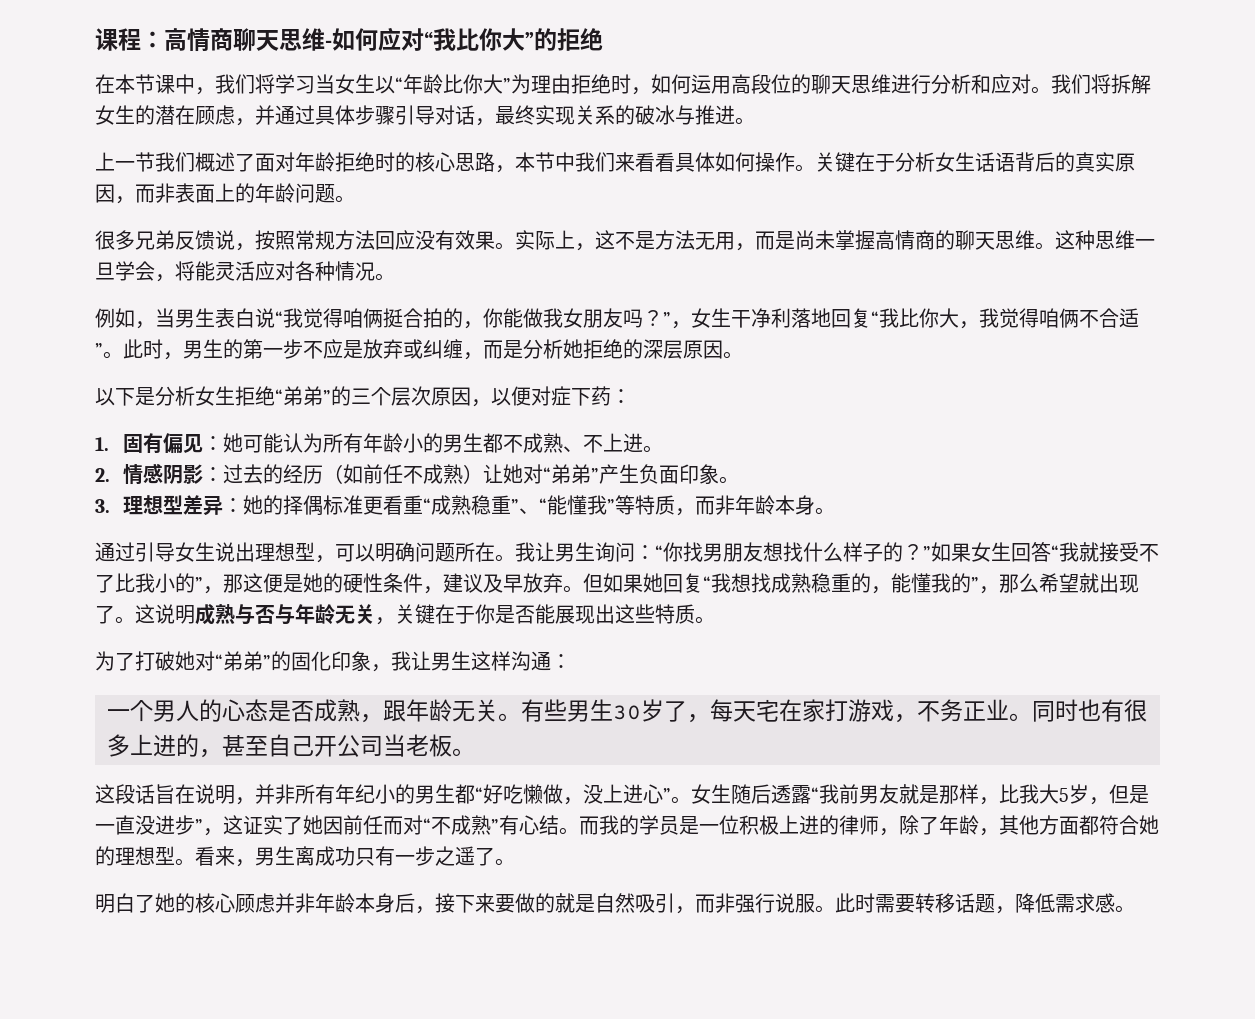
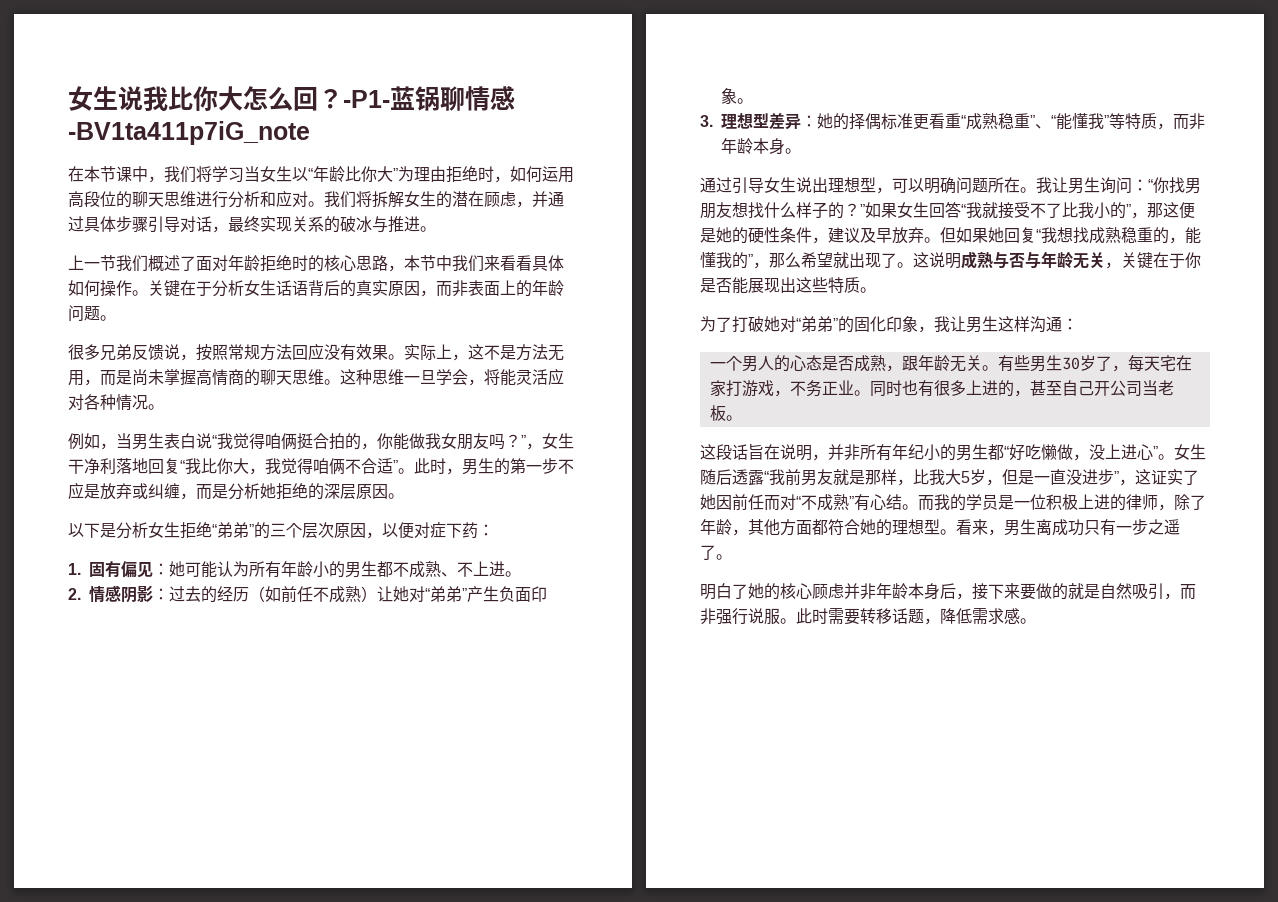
- 课程：高情商聊天思维-如何应对“我比你大”的拒绝
+ 女生说我比你大怎么回？-P1-蓝锅聊情感-BV1ta411p7iG_note

